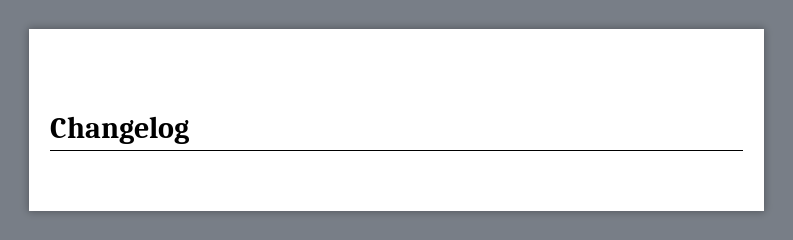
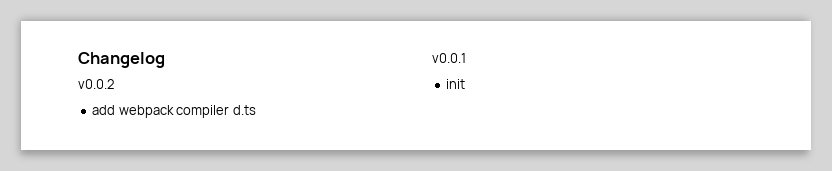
+ v0.0.2
+ add webpack compiler d.ts
+ v0.0.1
+ init

